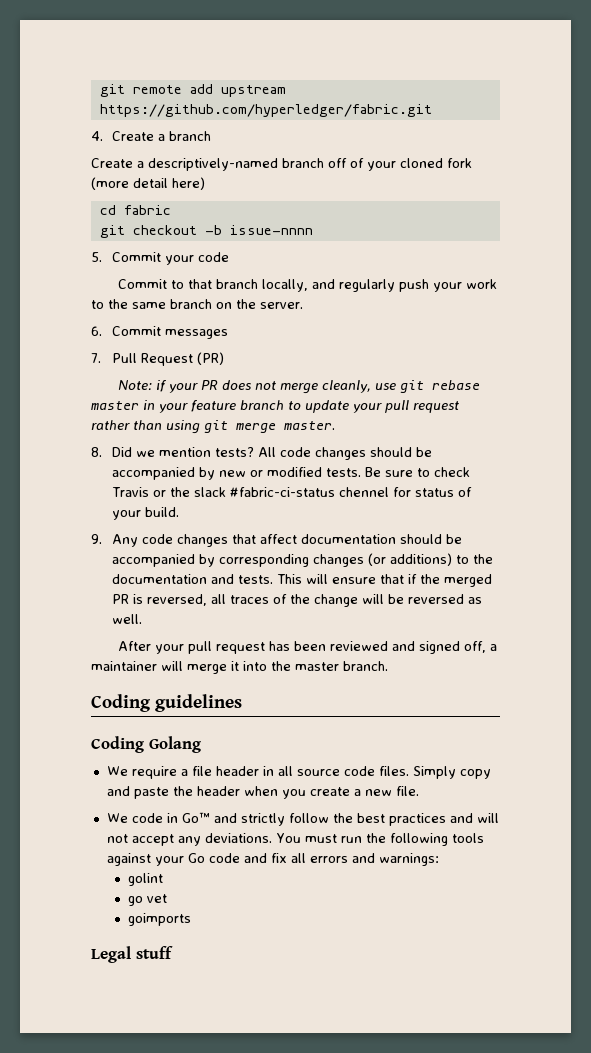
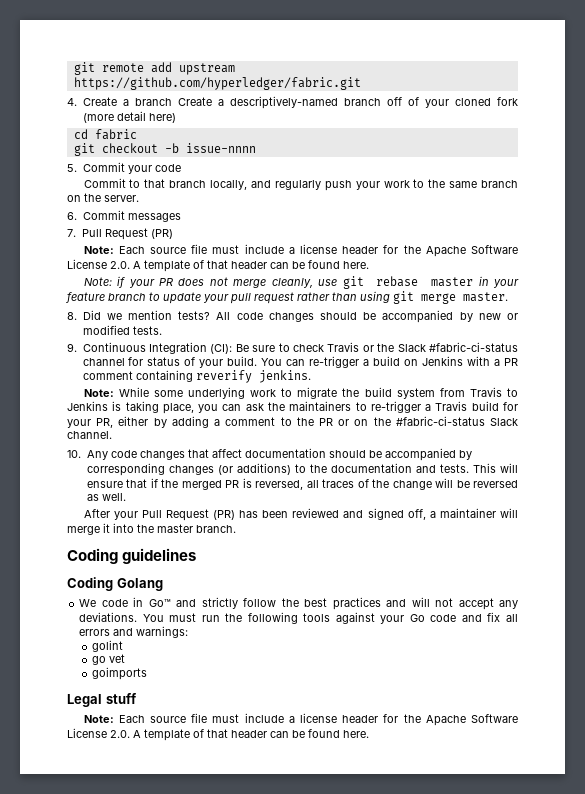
- 4. Create a branch
- Create a descriptively-named branch off of your cloned fork (more detail here)
+ 4. Create a branch Create a descriptively-named branch off of your cloned fork (more detail here)
  7. Pull Request (PR)
+ Note: Each source file must include a license header for the Apache Software License 2.0. A template of that header can be found here.
- All code changes should be accompanied by new or modified tests. Be sure to check Travis or the slack #fabric-ci-status chennel for status of your build.
- 9. Any code changes that affect documentation should be accompanied by corresponding changes (or additions) to the documentation and tests.
+ All code changes should be accompanied by new or modified tests.
+ 9. Continuous Integration (CI): Be sure to check Travis or the Slack #fabric-ci-status channel for status of your build. You can re-trigger a build on Jenkins with a PR comment containing reverify jenkins.
+ Note: While some underlying work to migrate the build system from Travis to Jenkins is taking place, you can ask the maintainers to re-trigger a Travis build for your PR, either by adding a comment to the PR or on the #fabric-ci-status Slack channel.
+ 10. Any code changes that affect documentation should be accompanied by corresponding changes (or additions) to the documentation and tests.
- After your pull request has been reviewed and signed off, a maintainer will merge it into the master branch.
+ After your Pull Request (PR) has been reviewed and signed off, a maintainer will merge it into the master branch.
- We require a file header in all source code files. Simply copy and paste the header when you create a new file.
  Legal stuff
+ Note: Each source file must include a license header for the Apache Software License 2.0. A template of that header can be found here.

